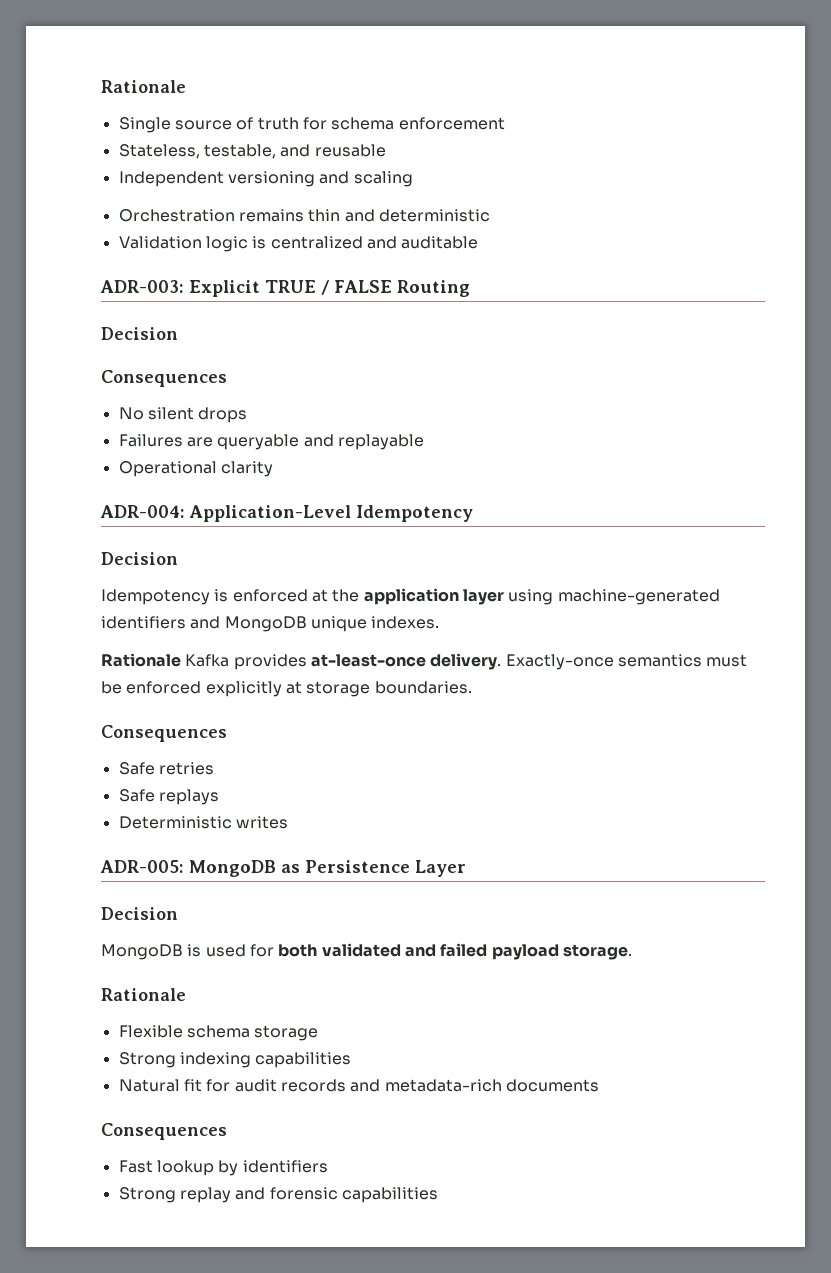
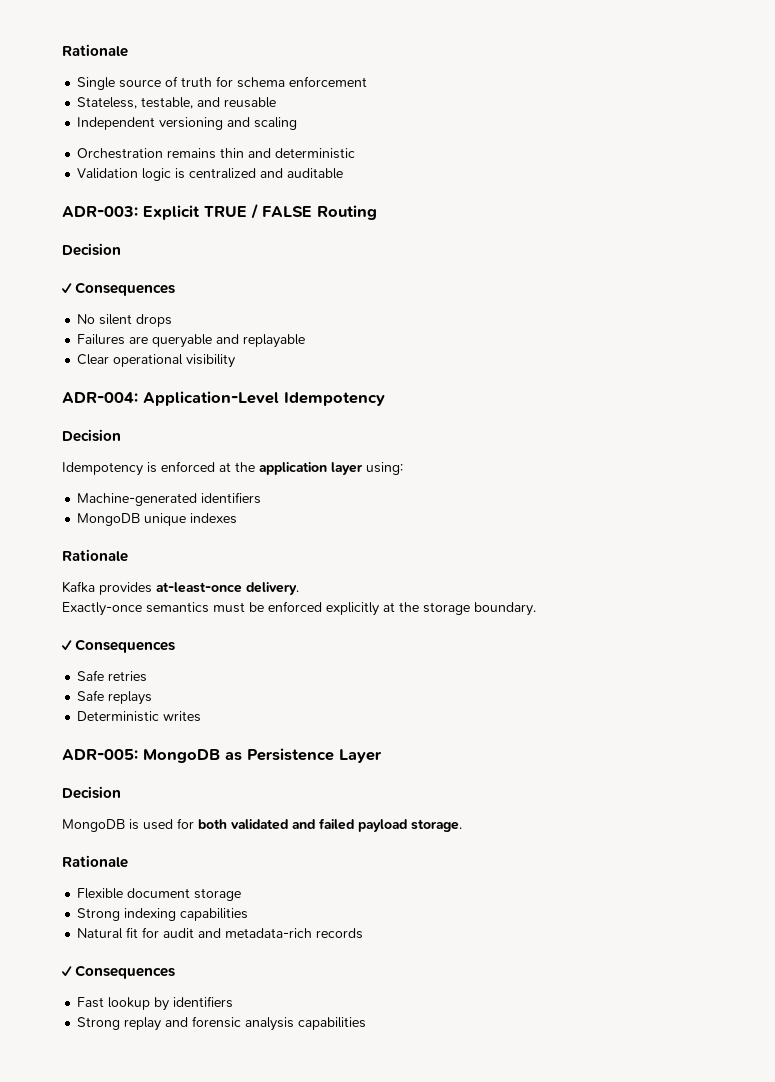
  ADR-003: Explicit TRUE / FALSE Routing
  Decision
- Consequences
+ ✓ Consequences
- Operational clarity
+ Clear operational visibility
- Idempotency is enforced at the application layer using machine-generated identifiers and MongoDB unique indexes.
- Rationale Kafka provides at-least-once delivery. Exactly-once semantics must be enforced explicitly at storage boundaries.
- Consequences
+ Idempotency is enforced at the application layer using:
+ Machine-generated identifiers
+ MongoDB unique indexes
+ Rationale
+ Kafka provides at-least-once delivery.
+ Exactly-once semantics must be enforced explicitly at the storage boundary.
+ ✓ Consequences
- Flexible schema storage
+ Flexible document storage
- Natural fit for audit records and metadata-rich documents
- Consequences
+ Natural fit for audit and metadata-rich records
+ ✓ Consequences
- Strong replay and forensic capabilities
+ Strong replay and forensic analysis capabilities

